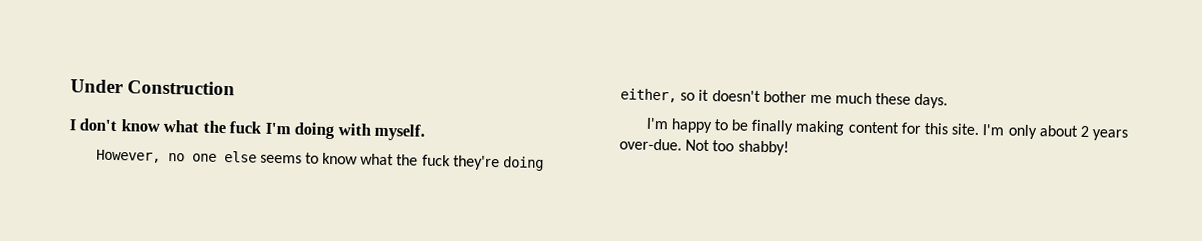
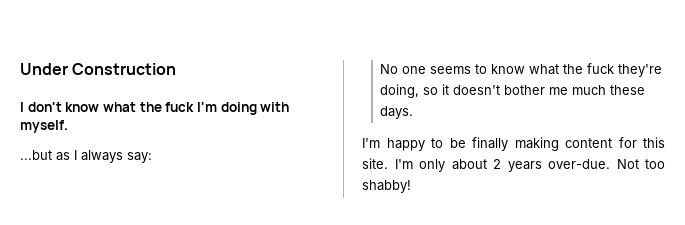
- However, no one else seems to know what the fuck they're doing either, so it doesn't bother me much these days.
+ ...but as I always say:
+ No one seems to know what the fuck they're doing, so it doesn't bother me much these days.

